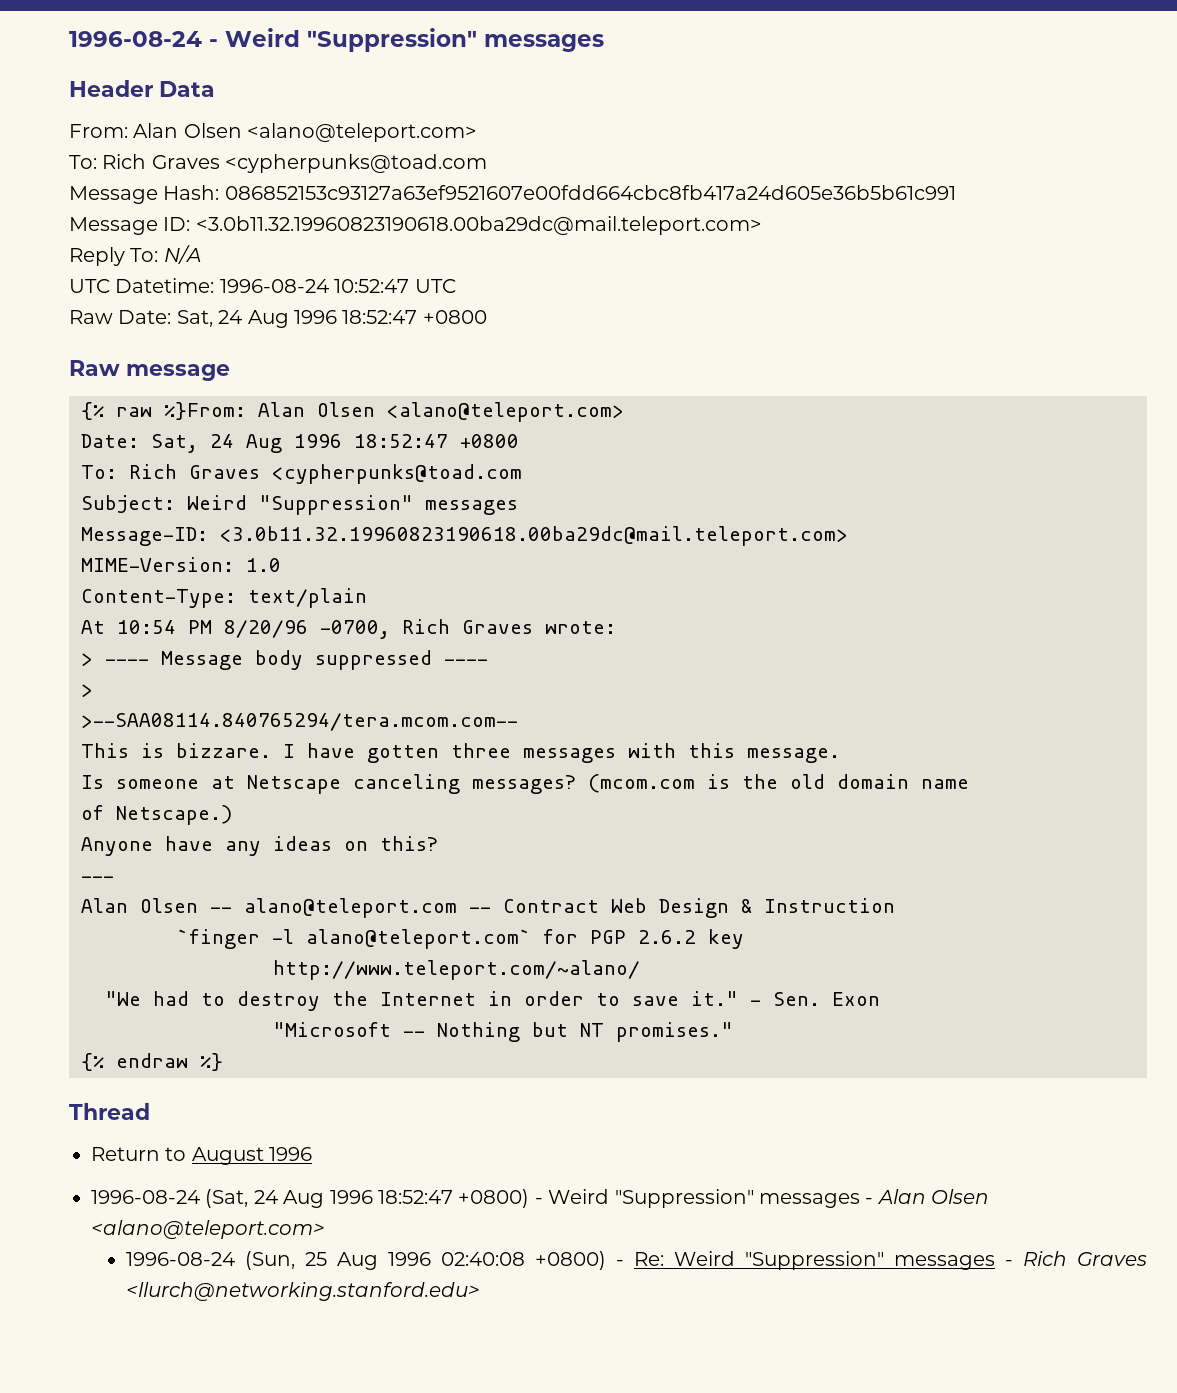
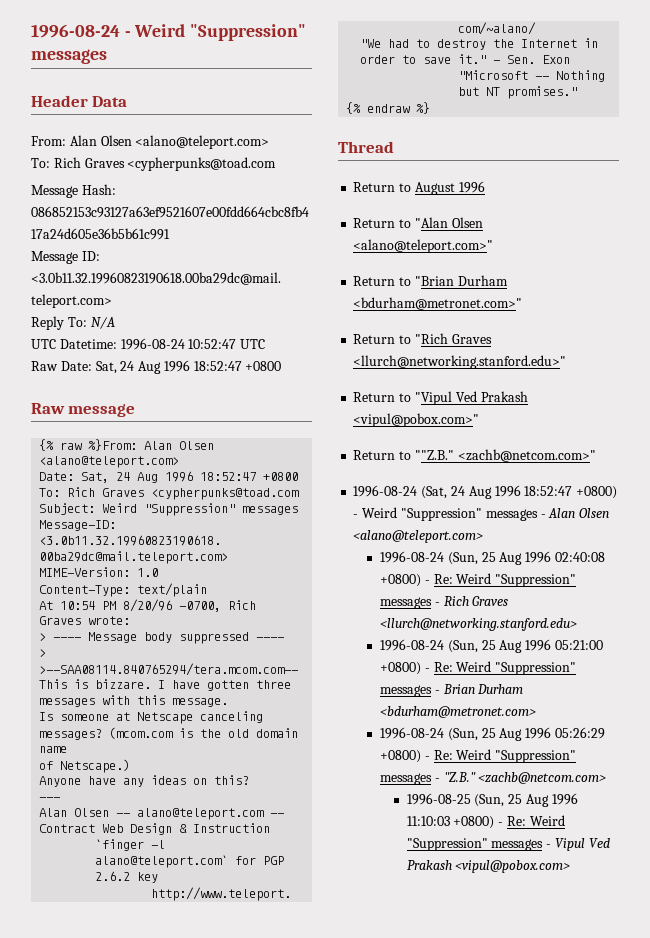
+ Return to "Alan Olsen <alano@teleport.com>"
+ Return to "Brian Durham <bdurham@metronet.com>"
+ Return to "Rich Graves <llurch@networking.stanford.edu>"
+ Return to "Vipul Ved Prakash <vipul@pobox.com>"
+ Return to ""Z.B." <zachb@netcom.com>"
+ 1996-08-24 (Sun, 25 Aug 1996 05:21:00 +0800) - Re: Weird "Suppression" messages - Brian Durham <bdurham@metronet.com>
+ 1996-08-24 (Sun, 25 Aug 1996 05:26:29 +0800) - Re: Weird "Suppression" messages - "Z.B." <zachb@netcom.com>
+ 1996-08-25 (Sun, 25 Aug 1996 11:10:03 +0800) - Re: Weird "Suppression" messages - Vipul Ved Prakash <vipul@pobox.com>

